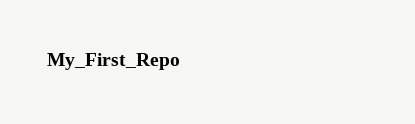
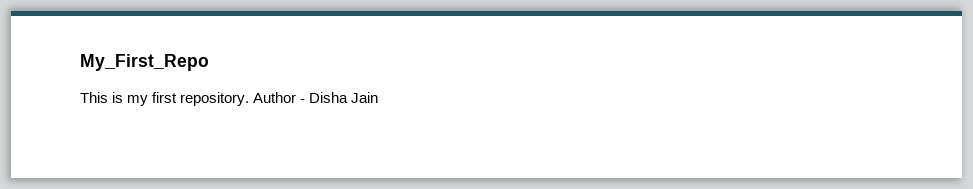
+ This is my first repository. Author - Disha Jain

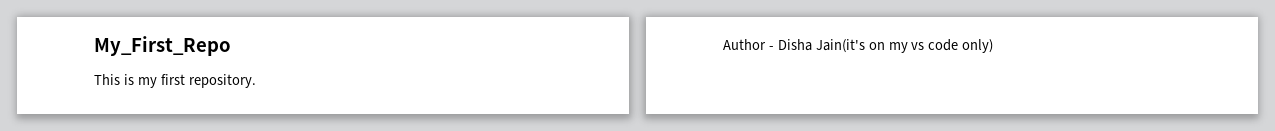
- This is my first repository. Author - Disha Jain
+ This is my first repository.
+ Author - Disha Jain(it's on my vs code only)

